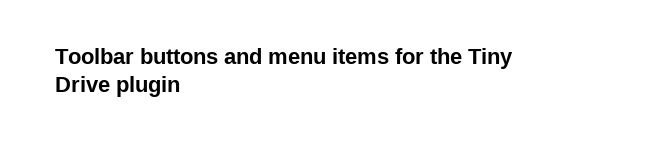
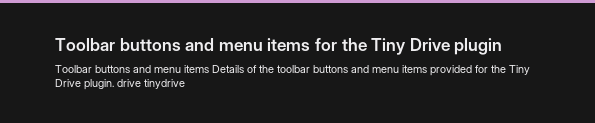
+ Toolbar buttons and menu items Details of the toolbar buttons and menu items provided for the Tiny Drive plugin. drive tinydrive

